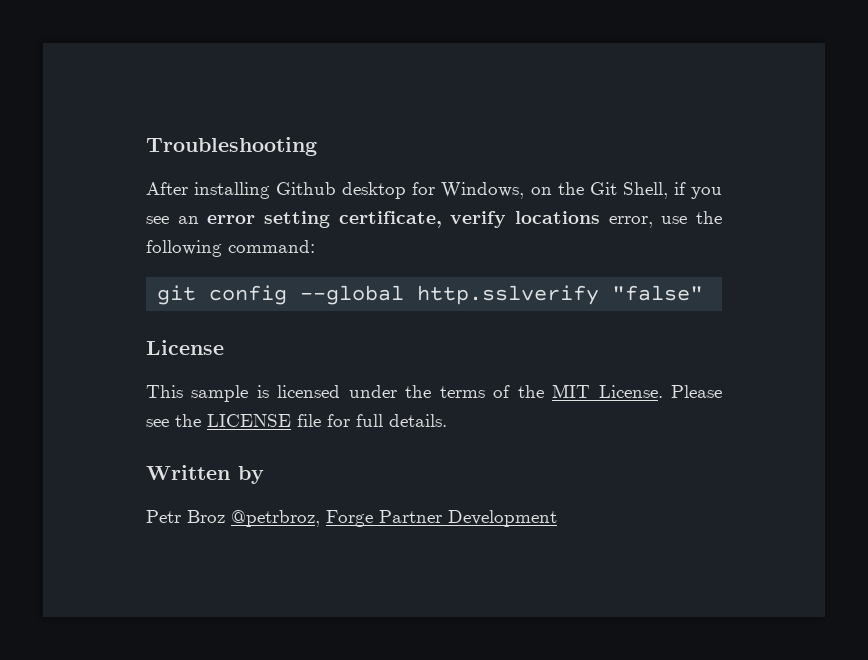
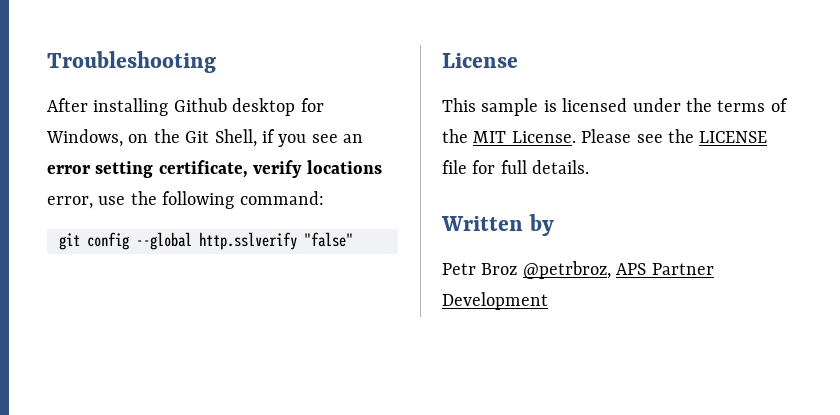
- Petr Broz @petrbroz, Forge Partner Development
+ Petr Broz @petrbroz, APS Partner Development

